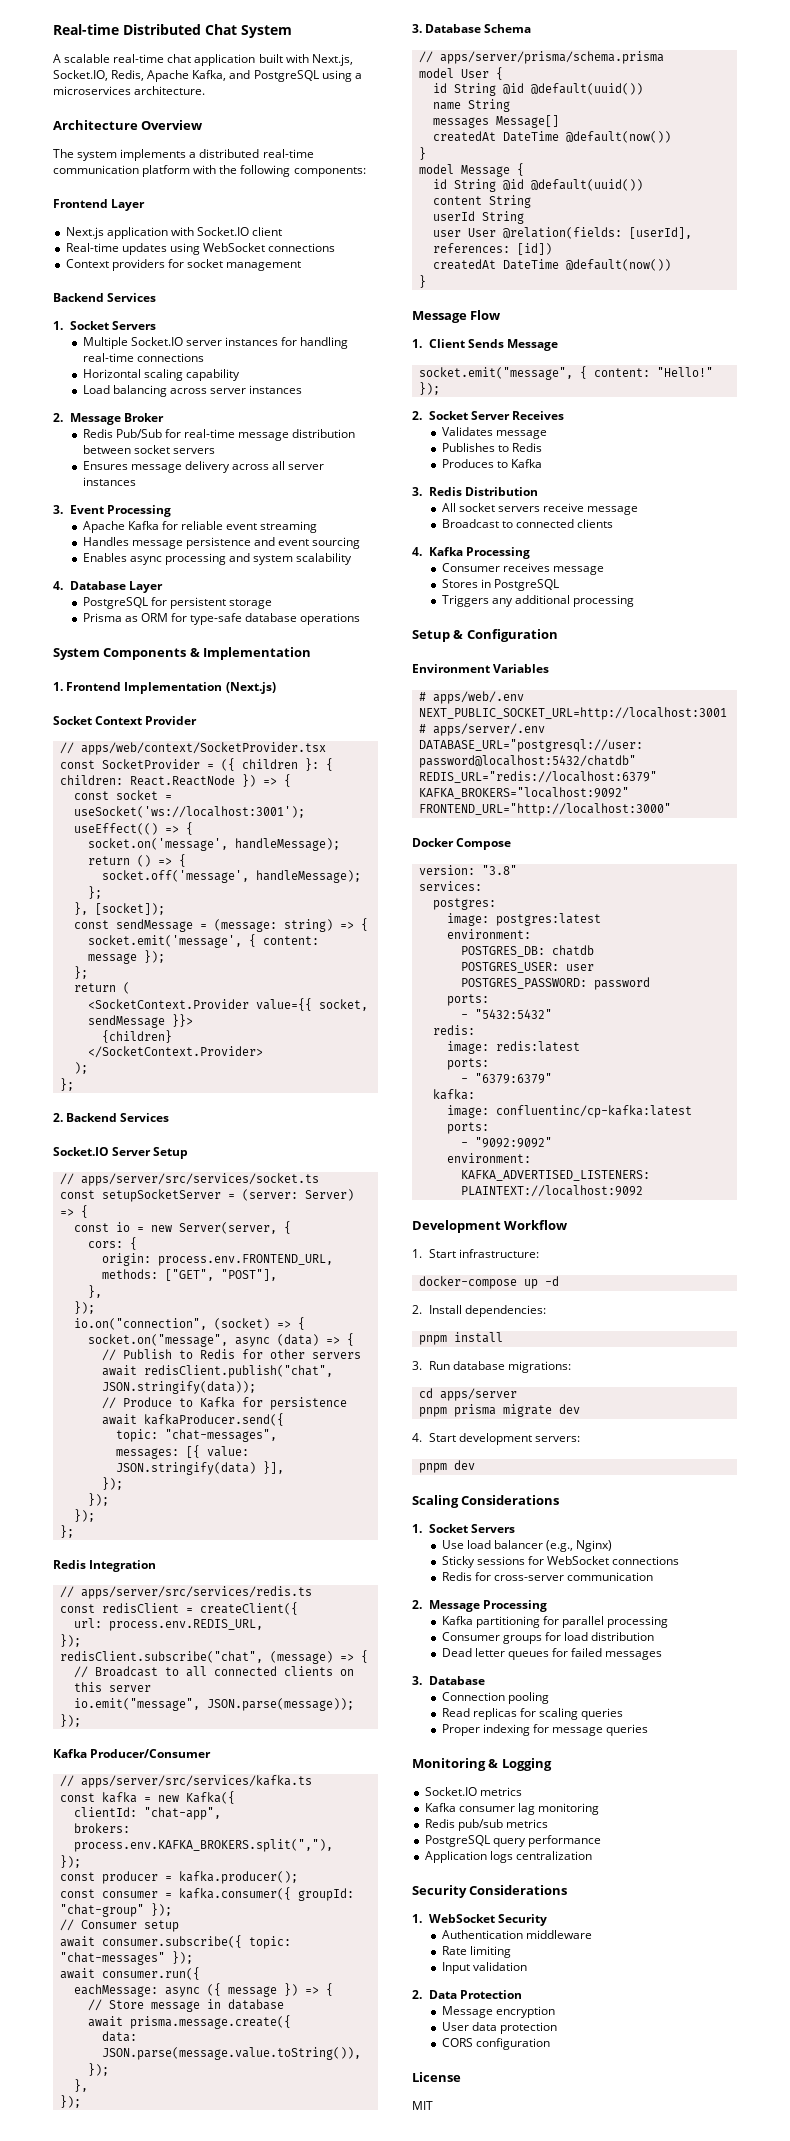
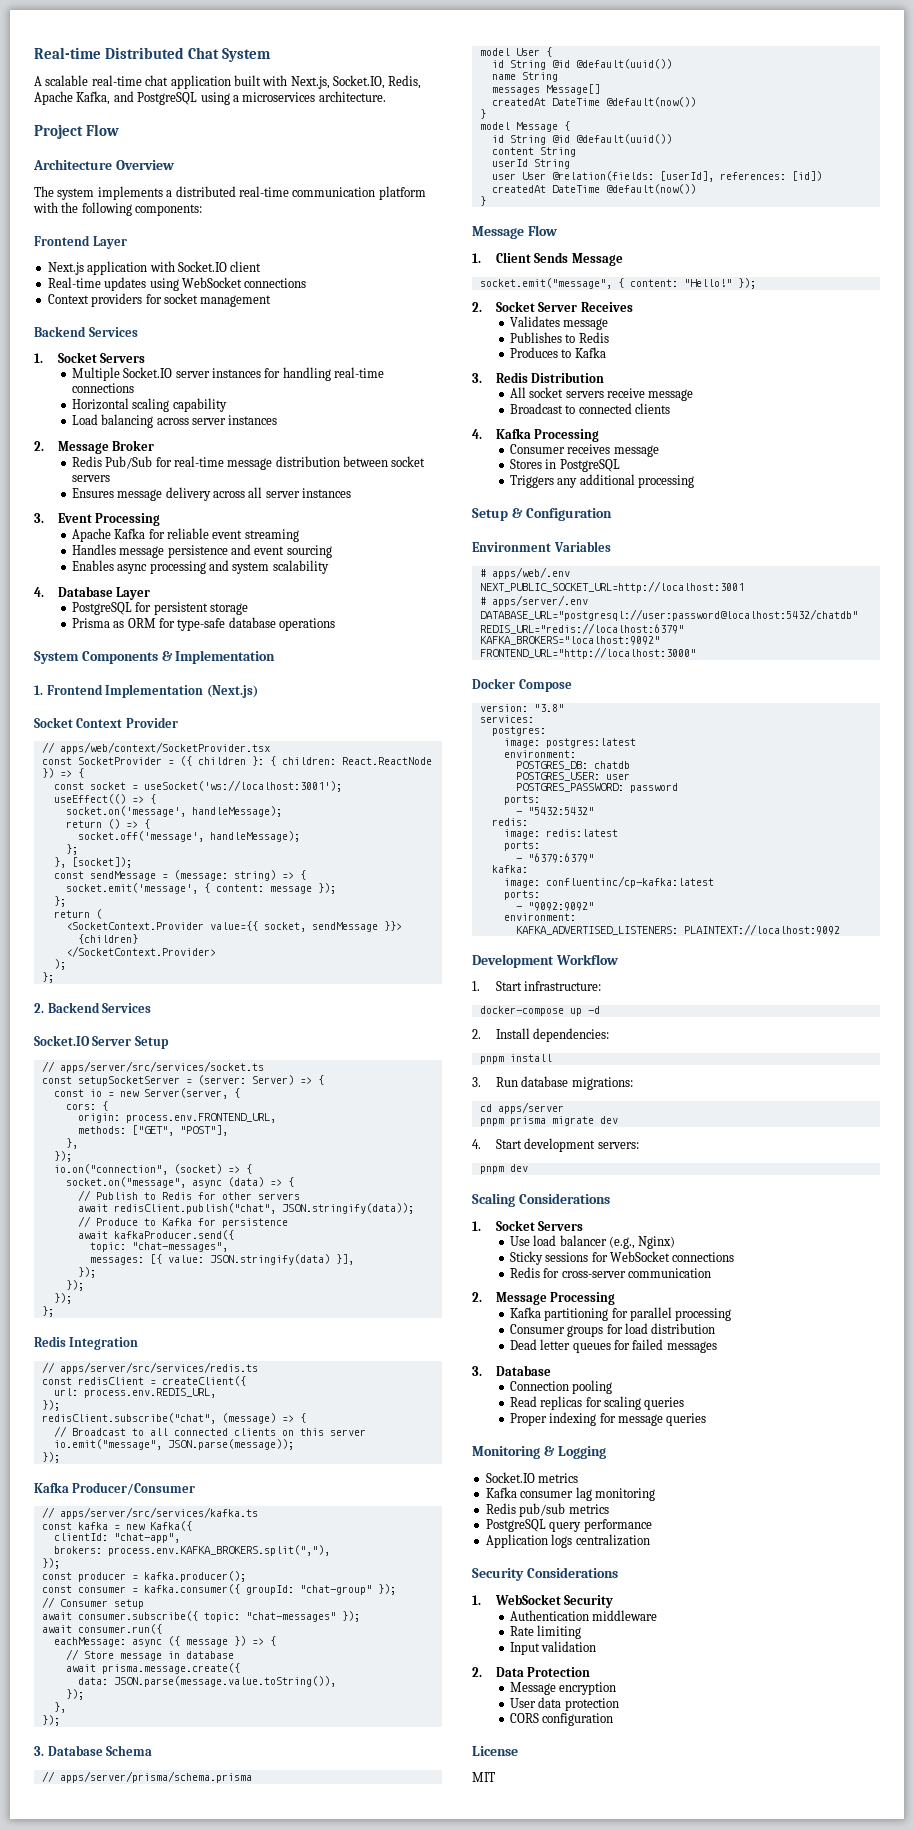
+ Project Flow

